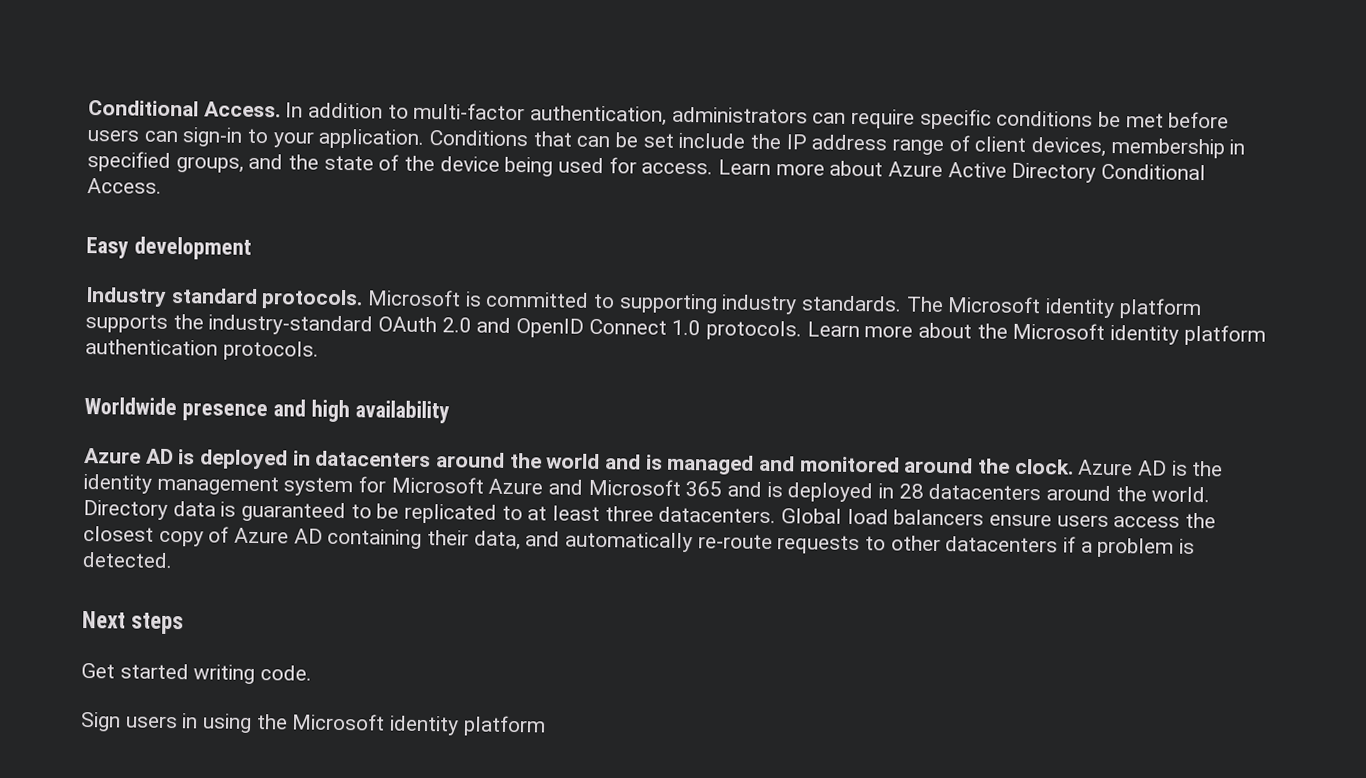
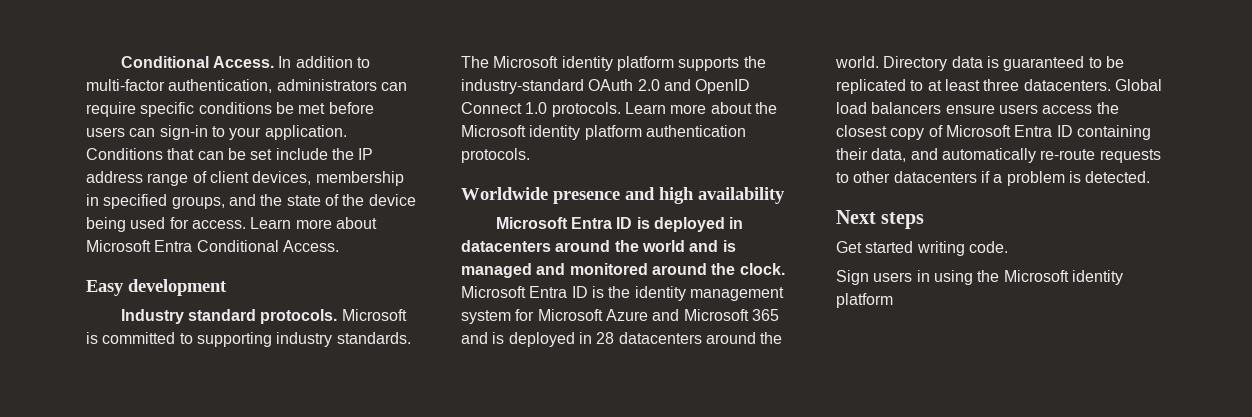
- Learn more about Azure Active Directory Conditional Access.
+ Learn more about Microsoft Entra Conditional Access.
- Azure AD is deployed in datacenters around the world and is managed and monitored around the clock.
+ Microsoft Entra ID is deployed in datacenters around the world and is managed and monitored around the clock.
- Azure AD is the identity management system for Microsoft Azure and Microsoft 365 and is deployed in 28 datacenters around the world.
+ Microsoft Entra ID is the identity management system for Microsoft Azure and Microsoft 365 and is deployed in 28 datacenters around the world.
- Global load balancers ensure users access the closest copy of Azure AD containing their data, and automatically re-route requests to other datacenters if a problem is detected.
+ Global load balancers ensure users access the closest copy of Microsoft Entra ID containing their data, and automatically re-route requests to other datacenters if a problem is detected.

